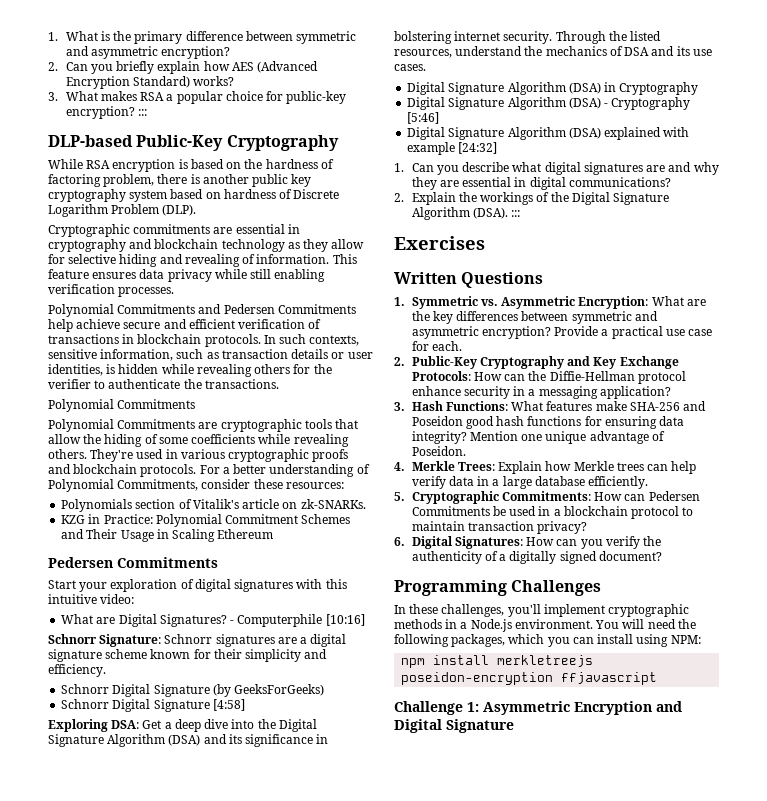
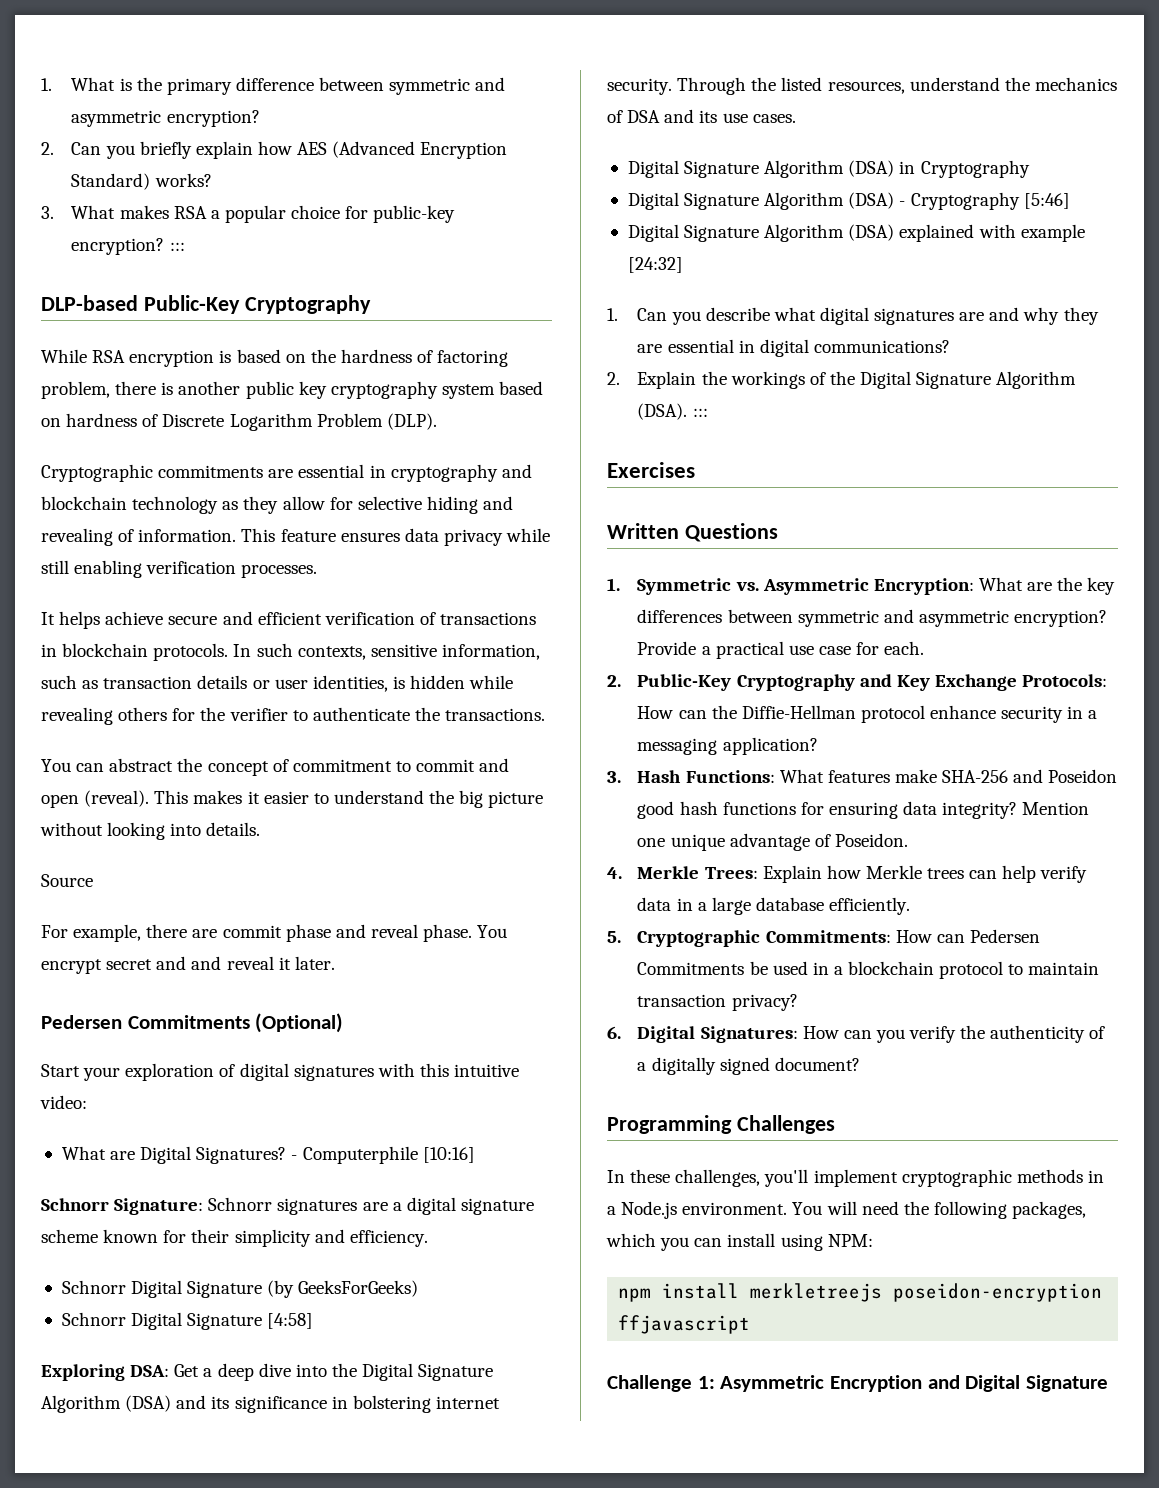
- Polynomial Commitments and Pedersen Commitments help achieve secure and efficient verification of transactions in blockchain protocols.
+ It helps achieve secure and efficient verification of transactions in blockchain protocols.
  In such contexts, sensitive information, such as transaction details or user identities, is hidden while revealing others for the verifier to authenticate the transactions.
- Polynomial Commitments
- Polynomial Commitments are cryptographic tools that allow the hiding of some coefficients while revealing others. They're used in various cryptographic proofs and blockchain protocols. For a better understanding of Polynomial Commitments, consider these resources:
- Polynomials section of Vitalik's article on zk-SNARKs.
- KZG in Practice: Polynomial Commitment Schemes and Their Usage in Scaling Ethereum
- Pedersen Commitments
+ You can abstract the concept of commitment to commit and open (reveal). This makes it easier to understand the big picture without looking into details.
+ Source
+ For example, there are commit phase and reveal phase. You encrypt secret and and reveal it later.
+ Pedersen Commitments (Optional)

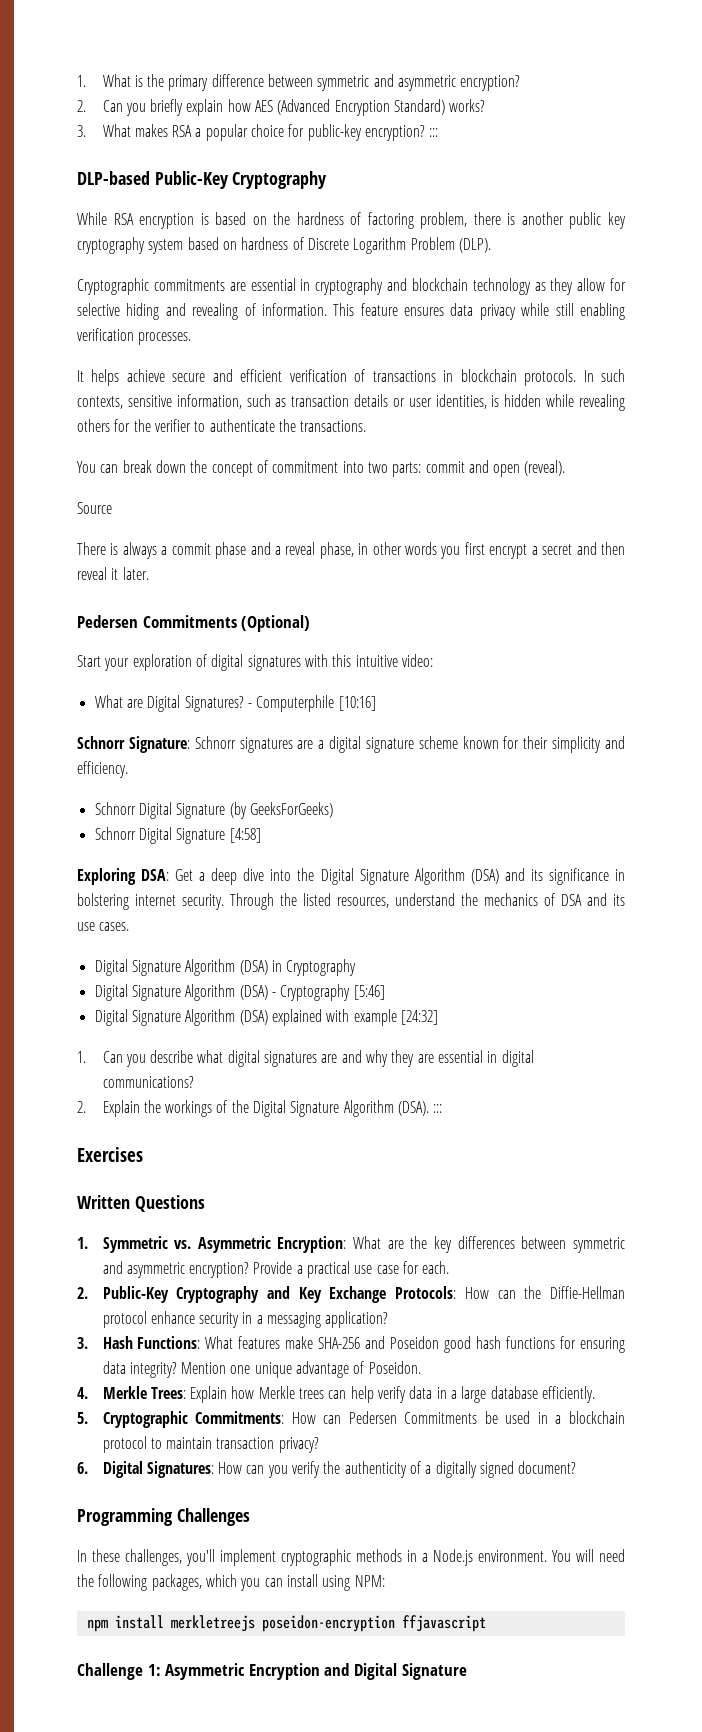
- You can abstract the concept of commitment to commit and open (reveal). This makes it easier to understand the big picture without looking into details.
+ You can break down the concept of commitment into two parts: commit and open (reveal).
  Source
- For example, there are commit phase and reveal phase. You encrypt secret and and reveal it later.
+ There is always a commit phase and a reveal phase, in other words you first encrypt a secret and then reveal it later.

